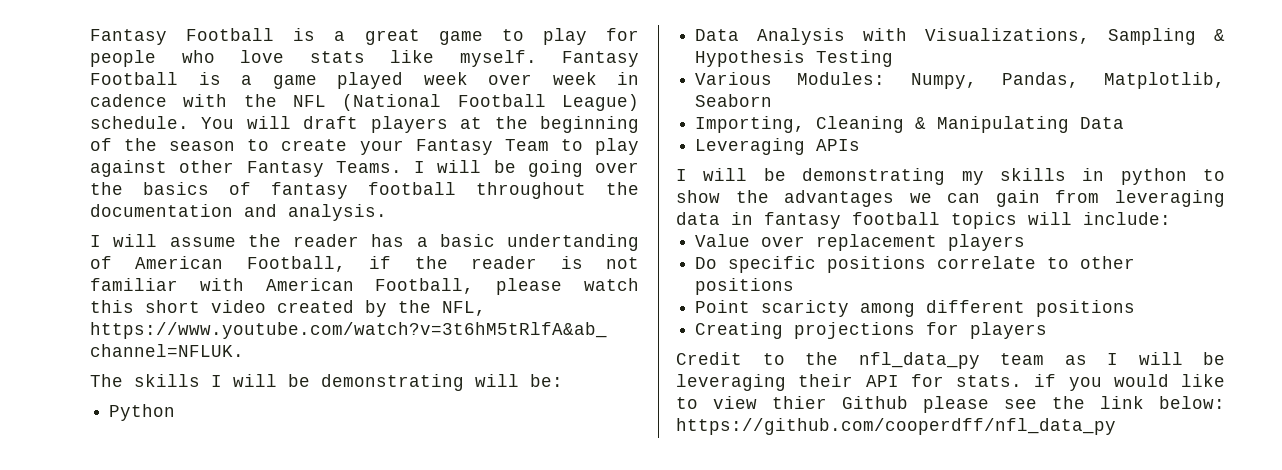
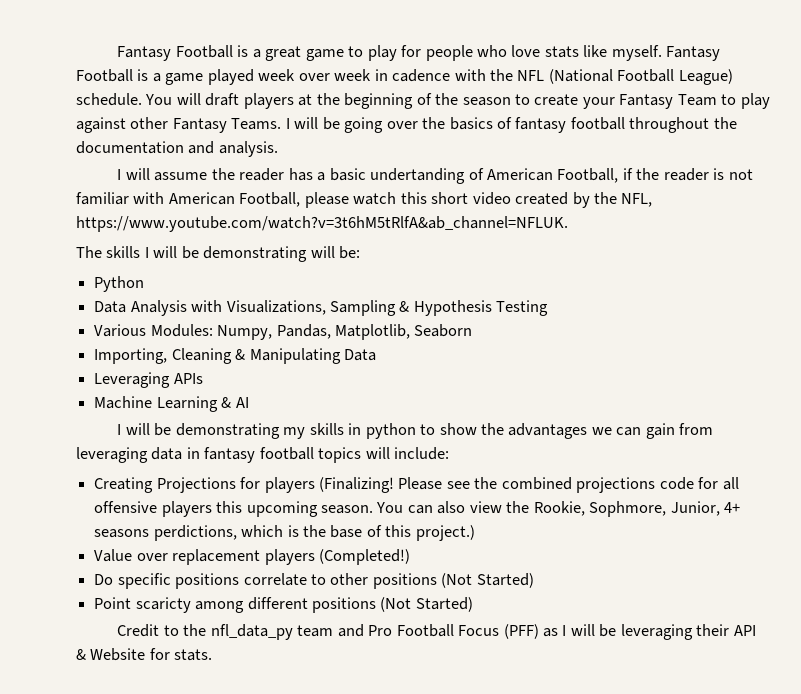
+ Machine Learning & AI
+ Creating Projections for players (Finalizing! Please see the combined projections code for all offensive players this upcoming season. You can also view the Rookie, Sophmore, Junior, 4+ seasons perdictions, which is the base of this project.)
- Value over replacement players
+ Value over replacement players (Completed!)
- Do specific positions correlate to other positions
+ Do specific positions correlate to other positions (Not Started)
- Point scaricty among different positions
- Creating projections for players
+ Point scaricty among different positions (Not Started)
- Credit to the nfl_data_py team as I will be leveraging their API for stats. if you would like to view thier Github please see the link below: https://github.com/cooperdff/nfl_data_py
+ Credit to the nfl_data_py team and Pro Football Focus (PFF) as I will be leveraging their API & Website for stats.

